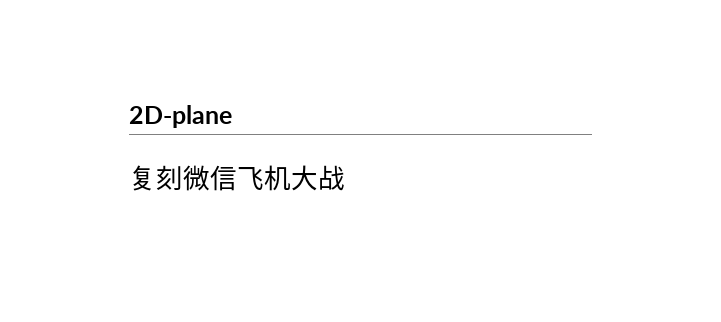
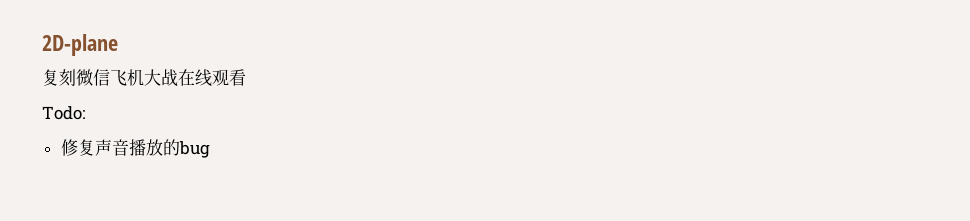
- 复刻微信飞机大战
+ 复刻微信飞机大战在线观看
+ Todo:
+ 修复声音播放的bug

